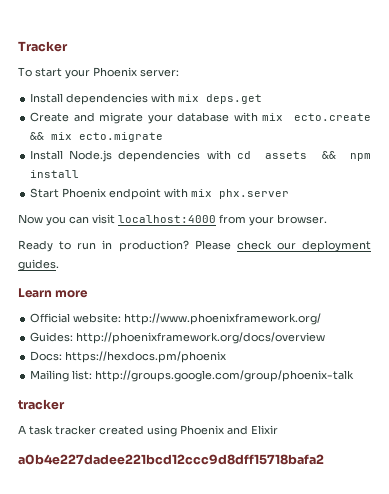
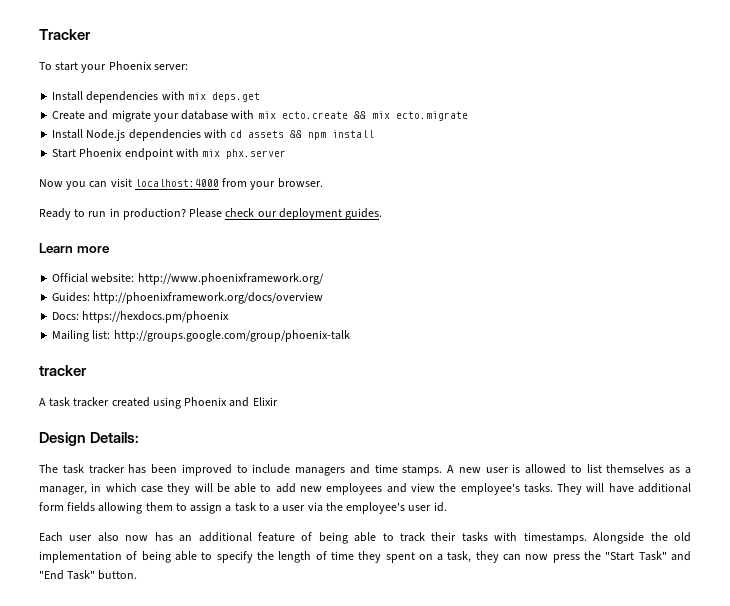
- a0b4e227dadee221bcd12ccc9d8dff15718bafa2
+ Design Details:
+ The task tracker has been improved to include managers and time stamps. A new user is allowed to list themselves as a manager, in which case they will be able to add new employees and view the employee's tasks. They will have additional form fields allowing them to assign a task to a user via the employee's user id.
+ Each user also now has an additional feature of being able to track their tasks with timestamps. Alongside the old implementation of being able to specify the length of time they spent on a task, they can now press the "Start Task" and "End Task" button.

